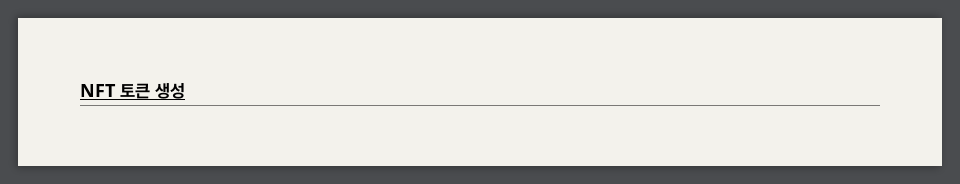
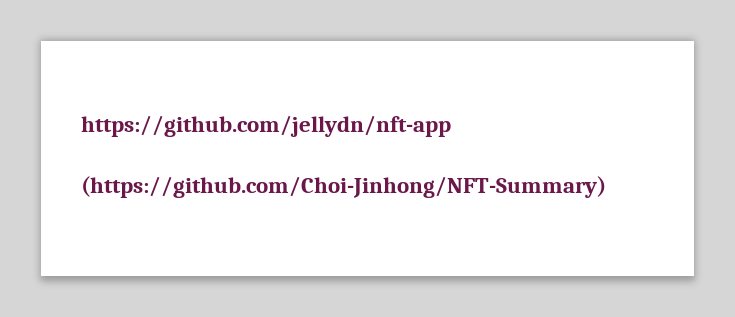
- NFT 토큰 생성
+ https://github.com/jellydn/nft-app
+ (https://github.com/Choi-Jinhong/NFT-Summary)

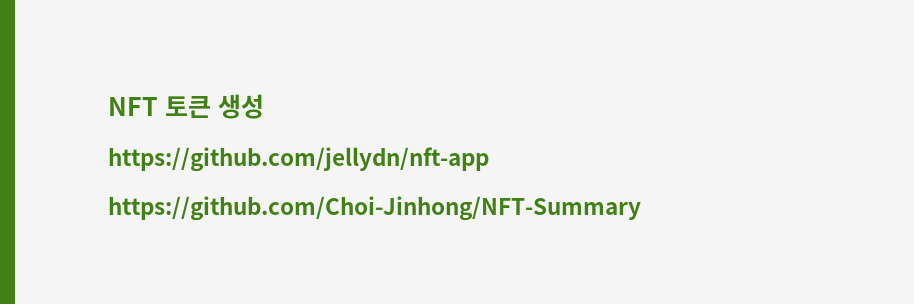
+ NFT 토큰 생성
- (https://github.com/Choi-Jinhong/NFT-Summary)
+ https://github.com/Choi-Jinhong/NFT-Summary

